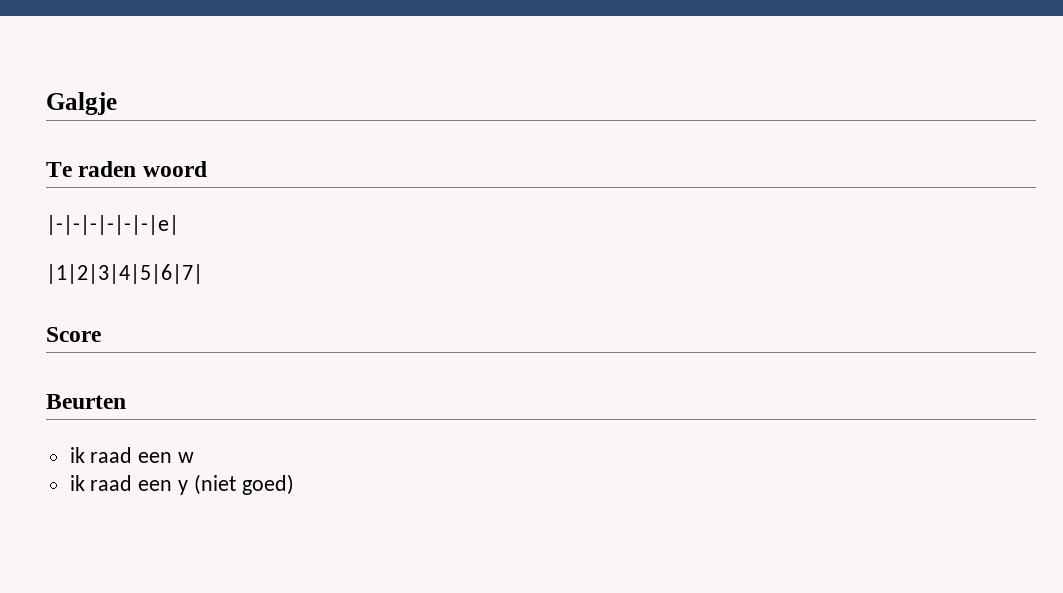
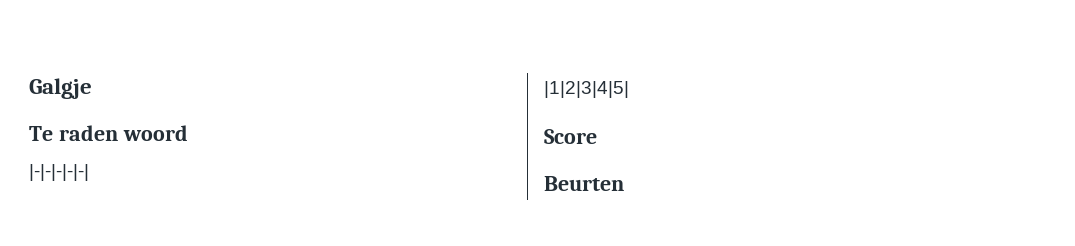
- |-|-|-|-|-|-|e|
- |1|2|3|4|5|6|7|
+ |-|-|-|-|-|
+ |1|2|3|4|5|
- ik raad een w
- ik raad een y (niet goed)

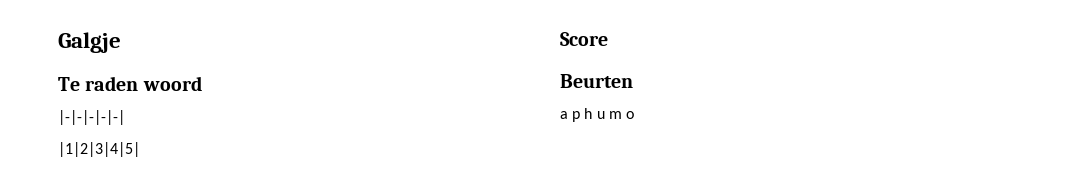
+ a p h u m o

